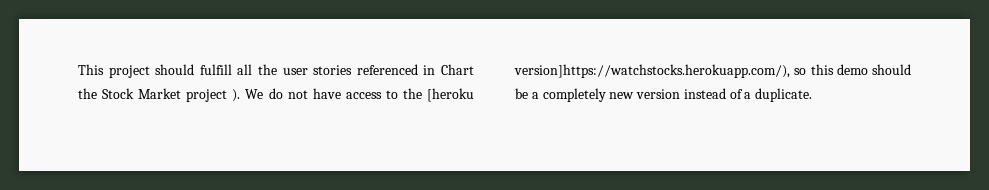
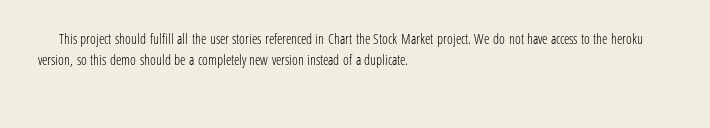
- This project should fulfill all the user stories referenced in Chart the Stock Market project ).
+ This project should fulfill all the user stories referenced in Chart the Stock Market project.
- We do not have access to the [heroku version]https://watchstocks.herokuapp.com/), so this demo should be a completely new version instead of a duplicate.
+ We do not have access to the heroku version, so this demo should be a completely new version instead of a duplicate.

